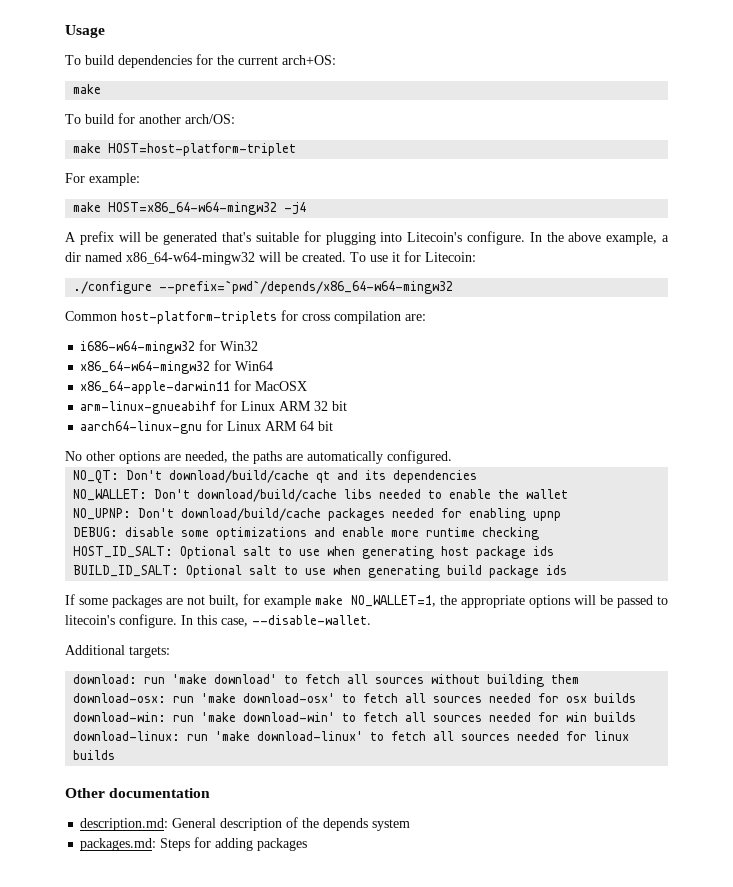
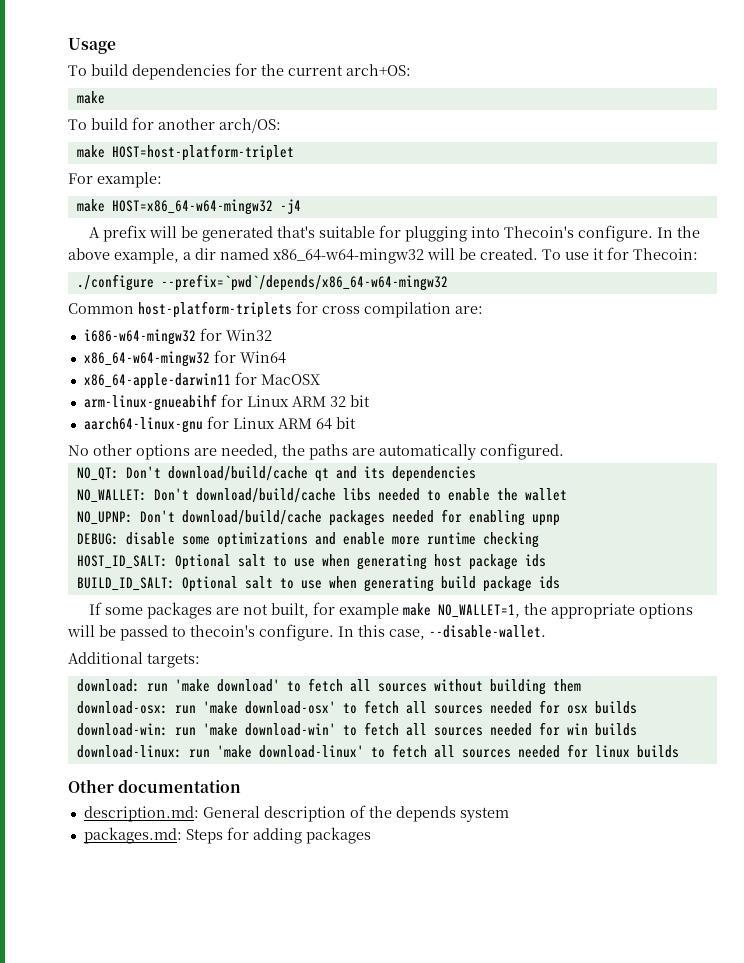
- A prefix will be generated that's suitable for plugging into Litecoin's configure.
+ A prefix will be generated that's suitable for plugging into Thecoin's configure.
- To use it for Litecoin:
+ To use it for Thecoin:
- If some packages are not built, for example make NO_WALLET=1, the appropriate options will be passed to litecoin's configure.
+ If some packages are not built, for example make NO_WALLET=1, the appropriate options will be passed to thecoin's configure.

